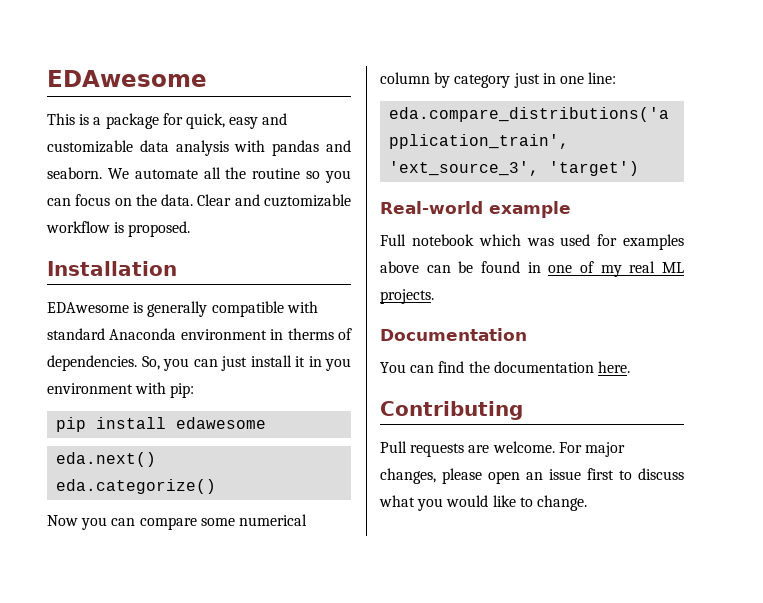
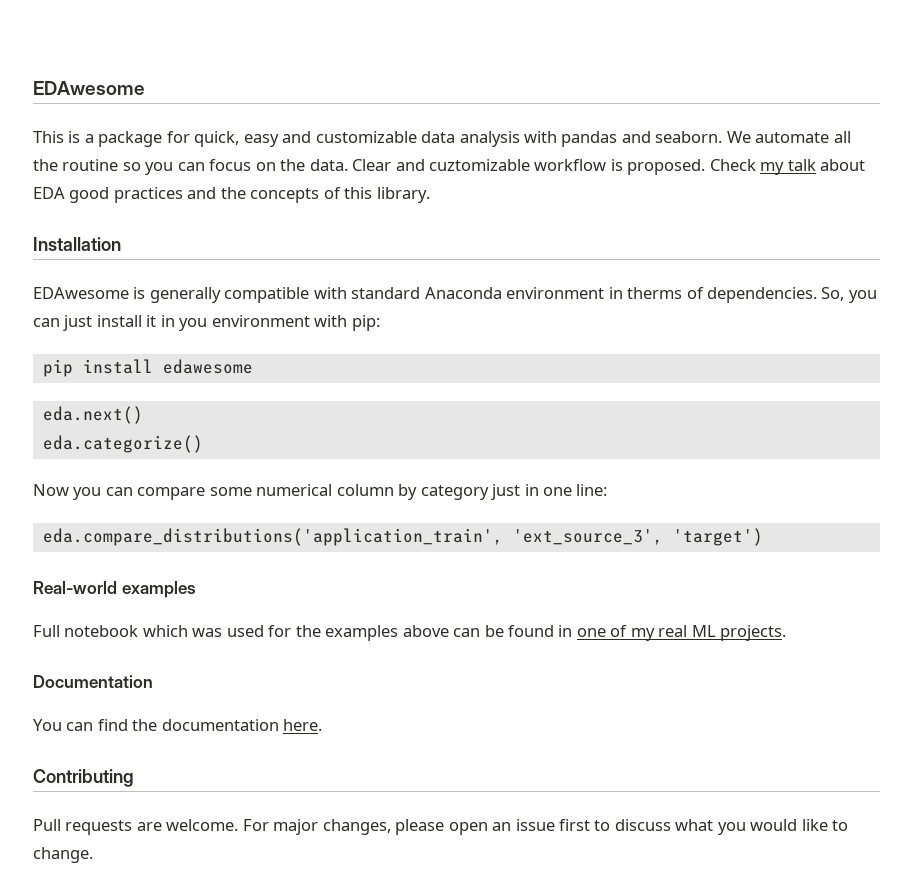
+ Check my talk about EDA good practices and the concepts of this library.
- Real-world example
+ Real-world examples
- Full notebook which was used for examples above can be found in one of my real ML projects.
+ Full notebook which was used for the examples above can be found in one of my real ML projects.

